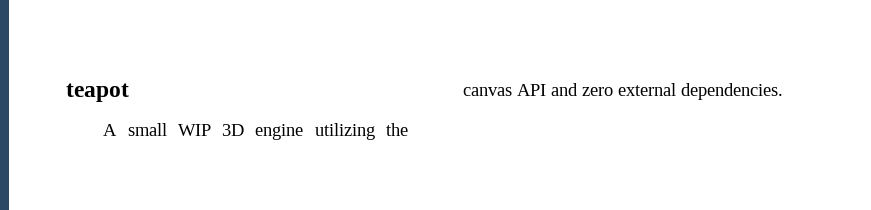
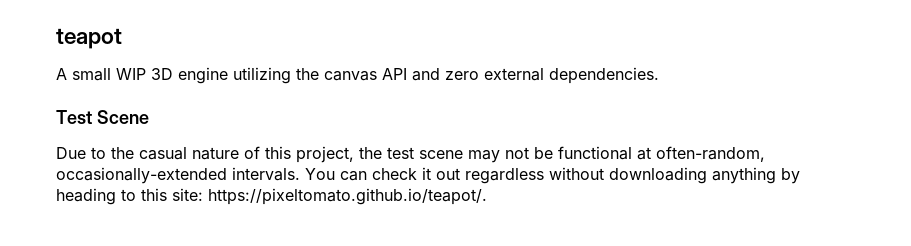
+ Test Scene
+ Due to the casual nature of this project, the test scene may not be functional at often-random, occasionally-extended intervals. You can check it out regardless without downloading anything by heading to this site: https://pixeltomato.github.io/teapot/.

